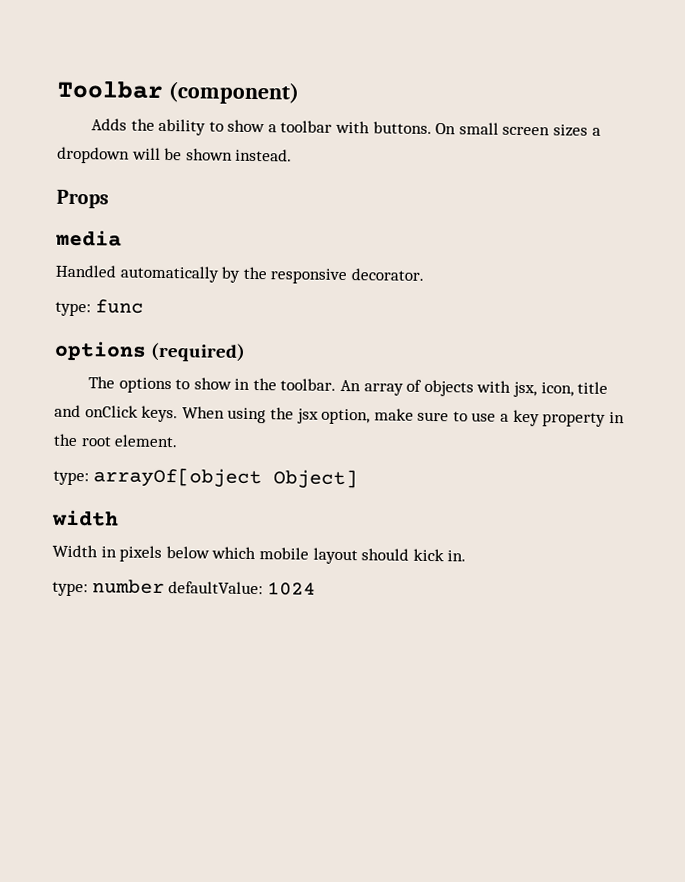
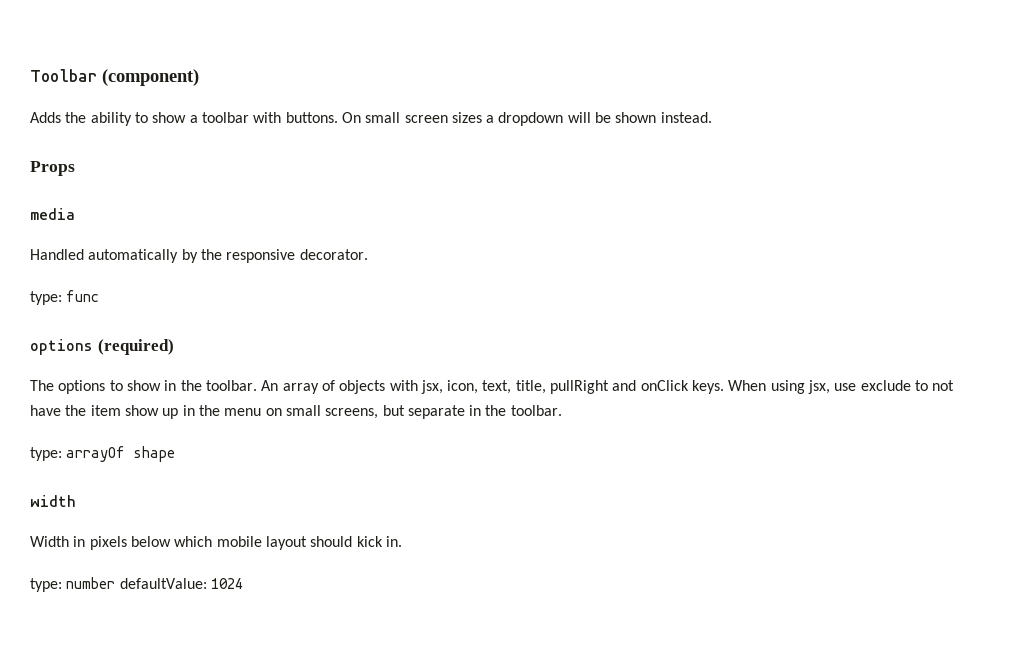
- An array of objects with jsx, icon, title and onClick keys.
+ An array of objects with jsx, icon, text, title, pullRight and onClick keys.
- When using the jsx option, make sure to use a key property in the root element.
- type: arrayOf[object Object]
+ When using jsx, use exclude to not have the item show up in the menu on small screens, but separate in the toolbar.
+ type: arrayOf shape

